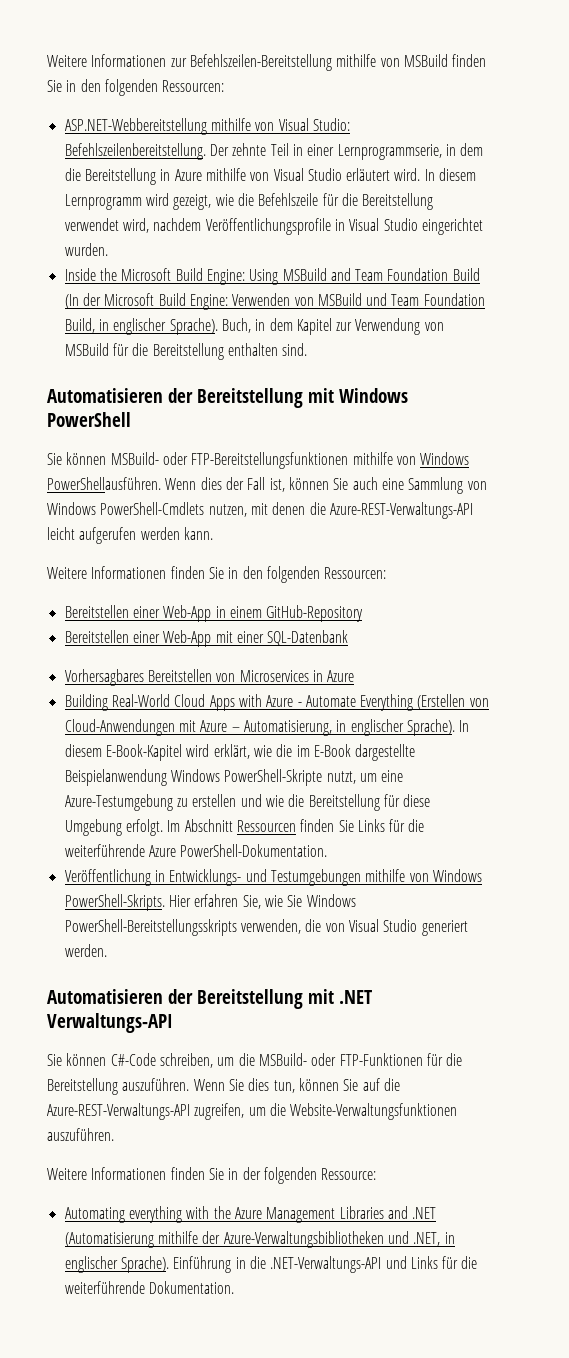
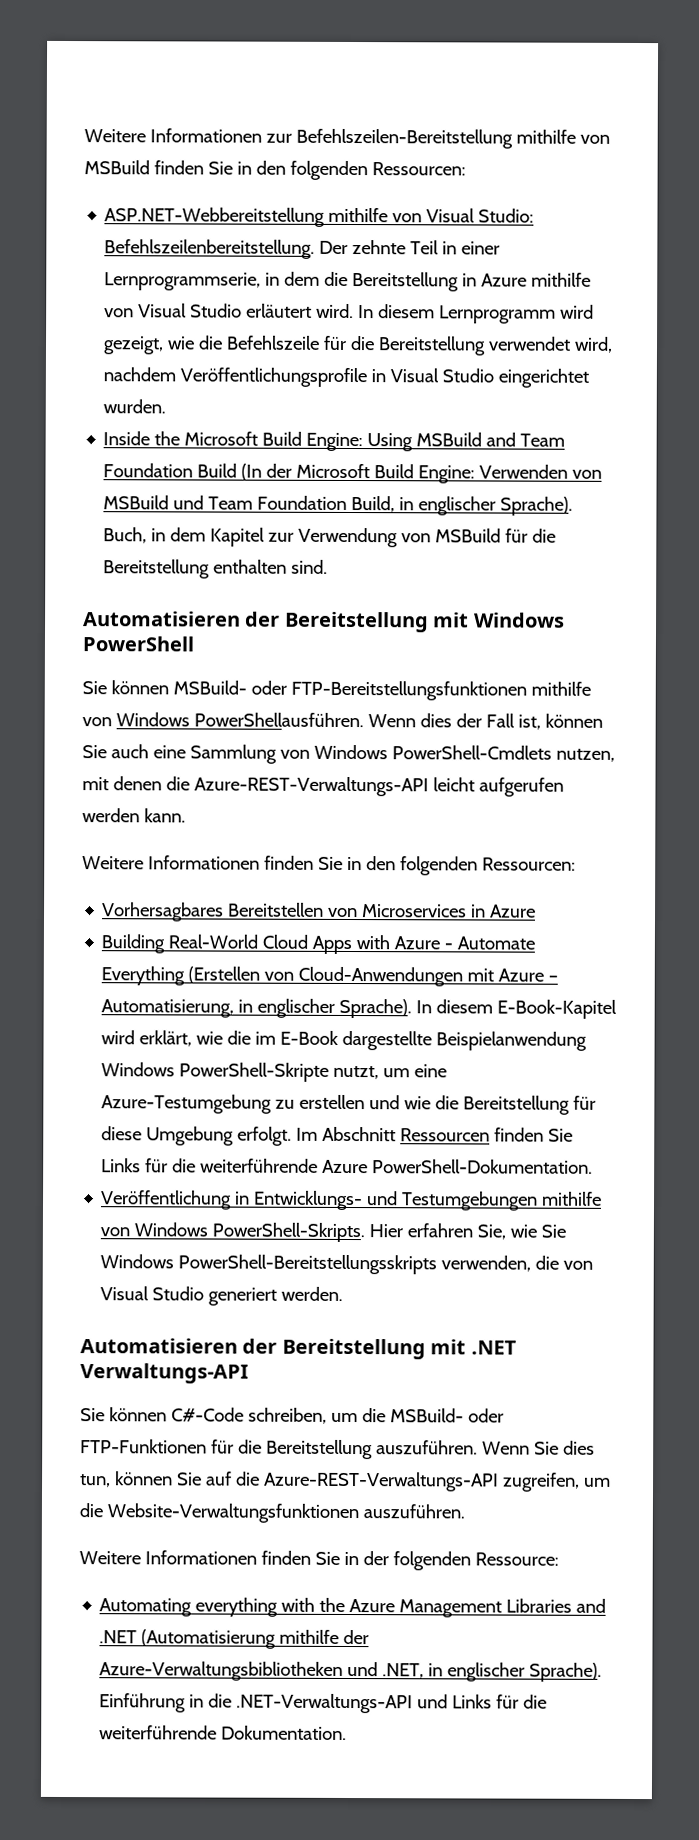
- Bereitstellen einer Web-App in einem GitHub-Repository
- Bereitstellen einer Web-App mit einer SQL-Datenbank

